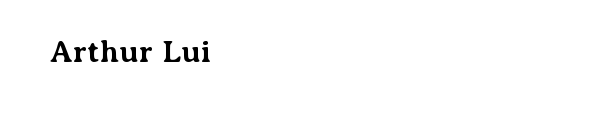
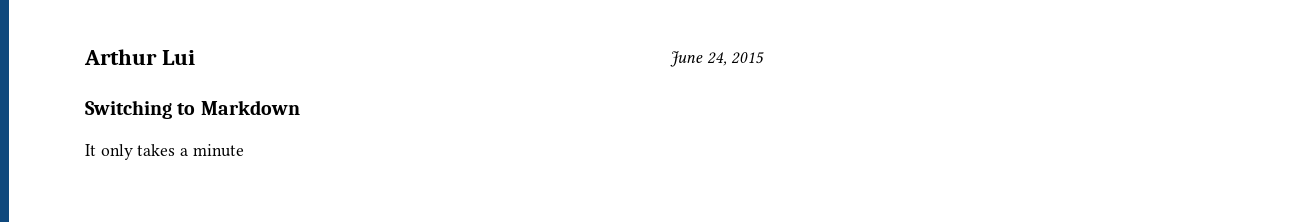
+ Switching to Markdown
+ It only takes a minute
+ June 24, 2015

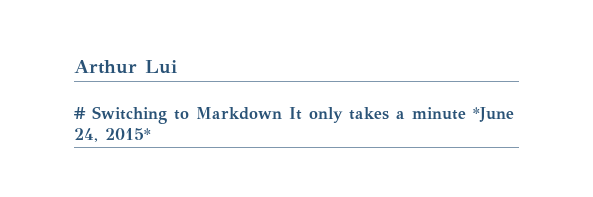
- Switching to Markdown
- It only takes a minute
- June 24, 2015
+ # Switching to Markdown It only takes a minute *June 24, 2015*

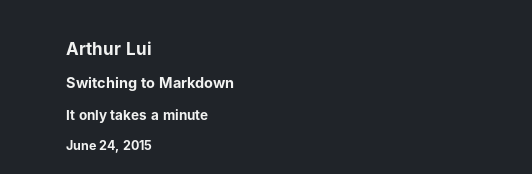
- # Switching to Markdown It only takes a minute *June 24, 2015*
+ Switching to Markdown
+ It only takes a minute
+ June 24, 2015

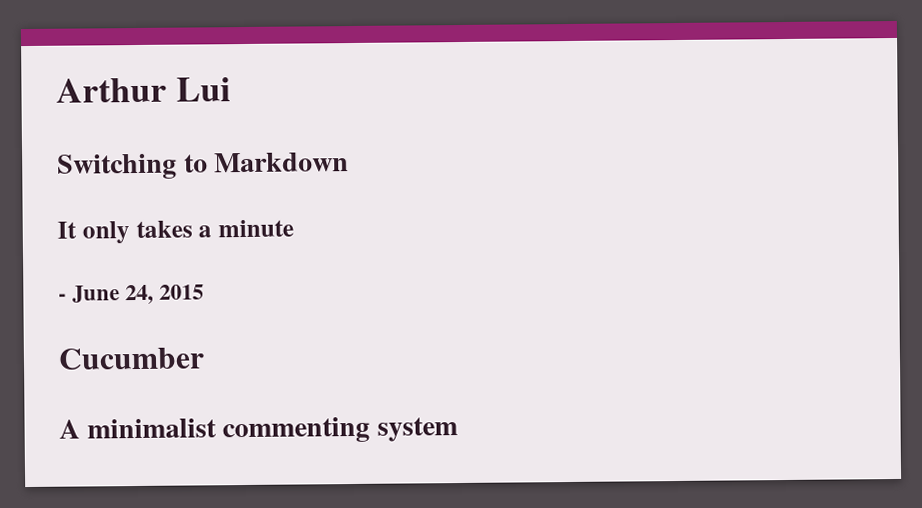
- June 24, 2015
+ - June 24, 2015
+ Cucumber
+ A minimalist commenting system

